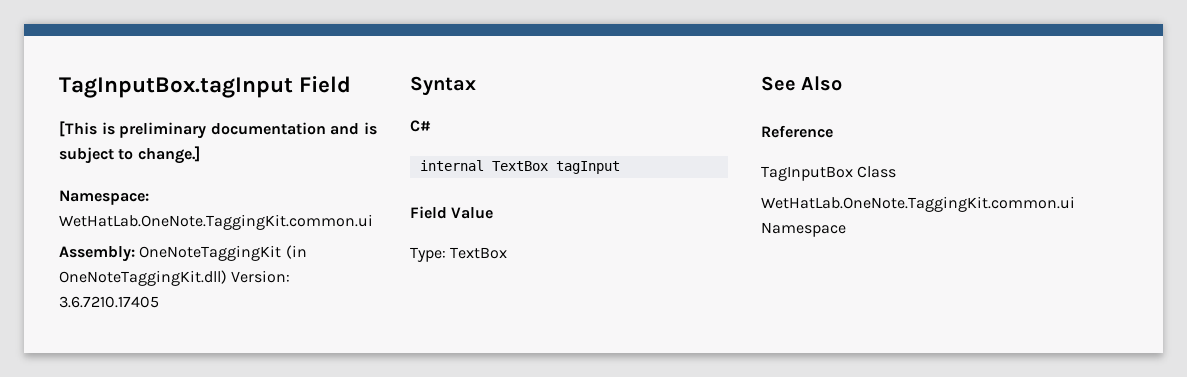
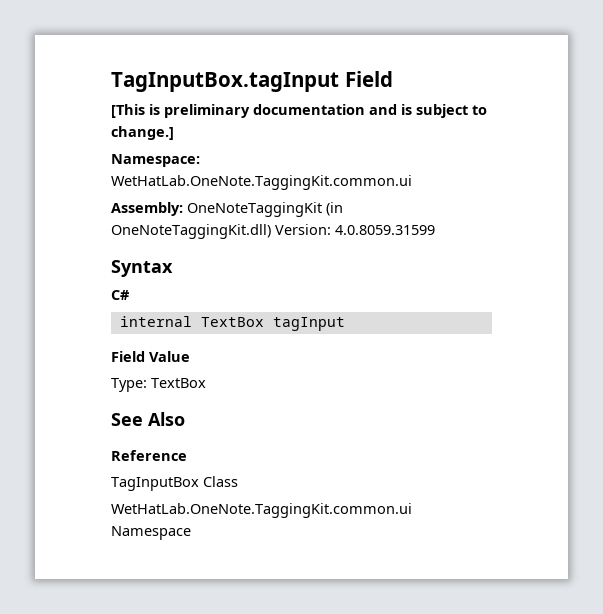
- Assembly: OneNoteTaggingKit (in OneNoteTaggingKit.dll) Version: 3.6.7210.17405
+ Assembly: OneNoteTaggingKit (in OneNoteTaggingKit.dll) Version: 4.0.8059.31599

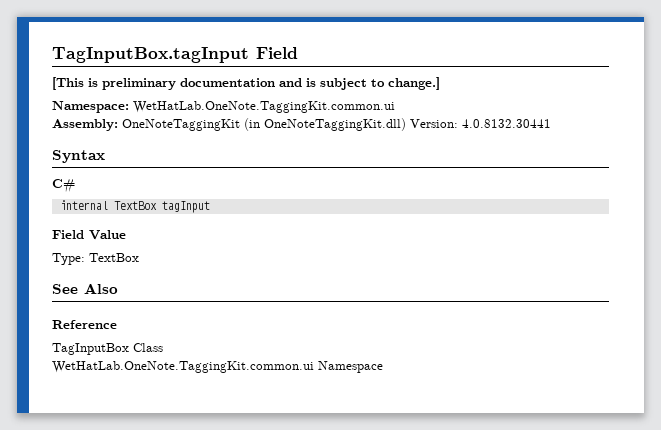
- Assembly: OneNoteTaggingKit (in OneNoteTaggingKit.dll) Version: 4.0.8059.31599
+ Assembly: OneNoteTaggingKit (in OneNoteTaggingKit.dll) Version: 4.0.8132.30441

